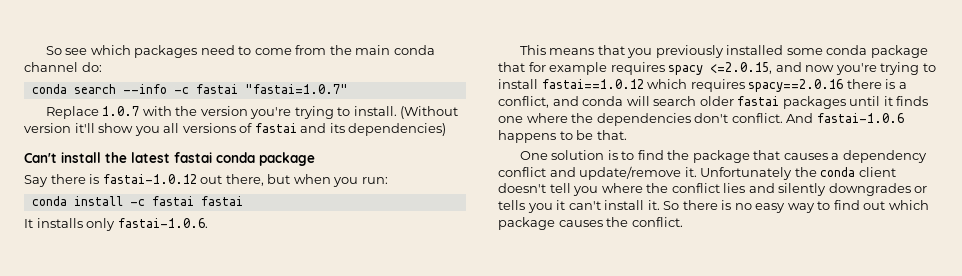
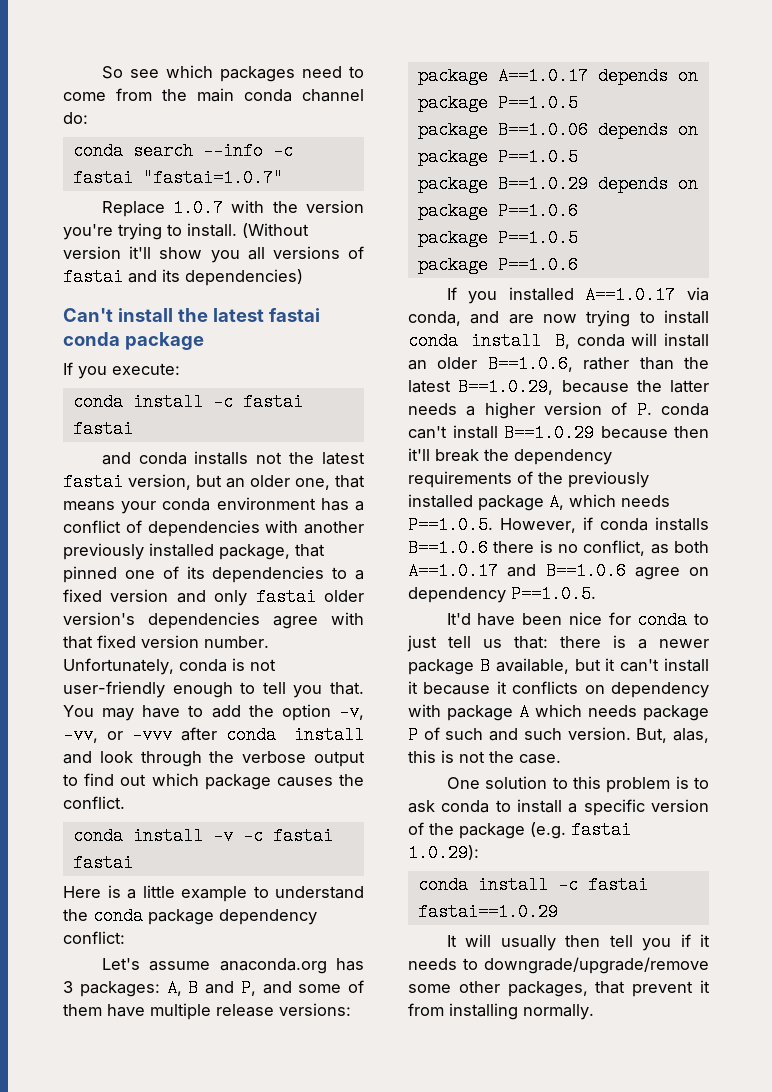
- Say there is fastai-1.0.12 out there, but when you run:
+ If you execute:
- It installs only fastai-1.0.6.
- This means that you previously installed some conda package that for example requires spacy <=2.0.15, and now you're trying to install fastai==1.0.12 which requires spacy==2.0.16 there is a conflict, and conda will search older fastai packages until it finds one where the dependencies don't conflict. And fastai-1.0.6 happens to be that.
- One solution is to find the package that causes a dependency conflict and update/remove it. Unfortunately the conda client doesn't tell you where the conflict lies and silently downgrades or tells you it can't install it. So there is no easy way to find out which package causes the conflict.
+ and conda installs not the latest fastai version, but an older one, that means your conda environment has a conflict of dependencies with another previously installed package, that pinned one of its dependencies to a fixed version and only fastai older version's dependencies agree with that fixed version number. Unfortunately, conda is not user-friendly enough to tell you that. You may have to add the option -v, -vv, or -vvv after conda install and look through the verbose output to find out which package causes the conflict.
+ conda install -v -c fastai fastai
+ Here is a little example to understand the conda package dependency conflict:
+ Let's assume anaconda.org has 3 packages: A, B and P, and some of them have multiple release versions:
+ package A==1.0.17 depends on package P==1.0.5
+ package B==1.0.06 depends on package P==1.0.5
+ package B==1.0.29 depends on package P==1.0.6
+ package P==1.0.5
+ package P==1.0.6
+ If you installed A==1.0.17 via conda, and are now trying to install conda install B, conda will install an older B==1.0.6, rather than the latest B==1.0.29, because the latter needs a higher version of P. conda can't install B==1.0.29 because then it'll break the dependency requirements of the previously installed package A, which needs P==1.0.5. However, if conda installs B==1.0.6 there is no conflict, as both A==1.0.17 and B==1.0.6 agree on dependency P==1.0.5.
+ It'd have been nice for conda to just tell us that: there is a newer package B available, but it can't install it because it conflicts on dependency with package A which needs package P of such and such version. But, alas, this is not the case.
+ One solution to this problem is to ask conda to install a specific version of the package (e.g. fastai 1.0.29):
+ conda install -c fastai fastai==1.0.29
+ It will usually then tell you if it needs to downgrade/upgrade/remove some other packages, that prevent it from installing normally.

